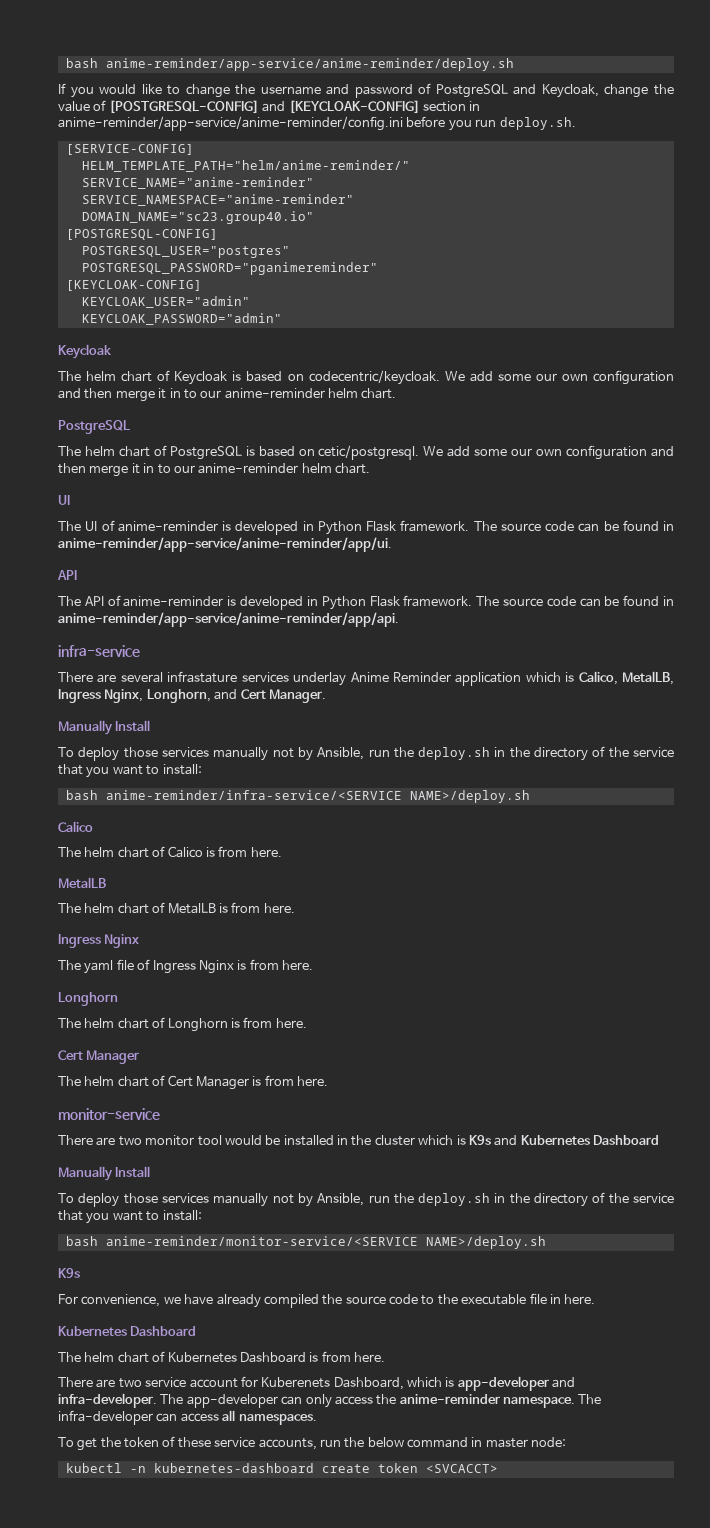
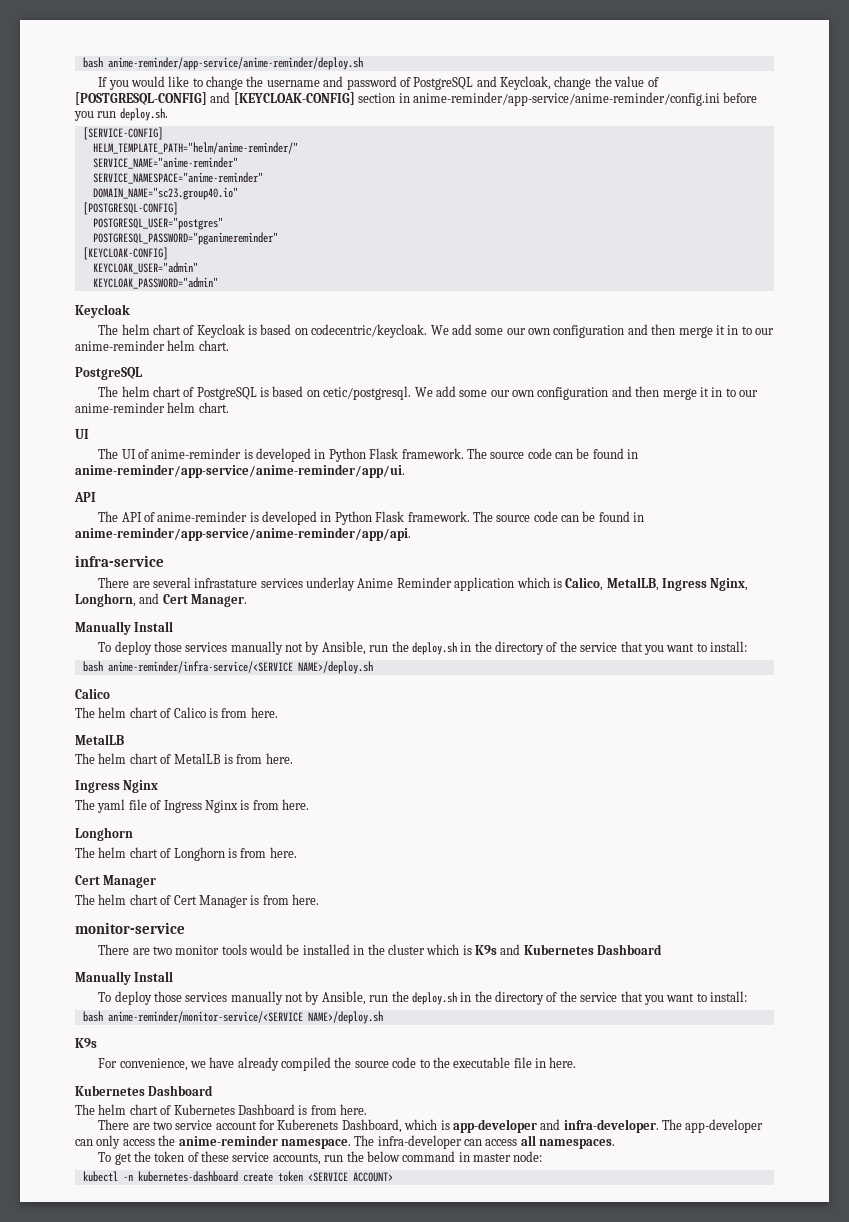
- There are two monitor tool would be installed in the cluster which is K9s and Kubernetes Dashboard
+ There are two monitor tools would be installed in the cluster which is K9s and Kubernetes Dashboard
- kubectl -n kubernetes-dashboard create token <SVCACCT>
+ kubectl -n kubernetes-dashboard create token <SERVICE ACCOUNT>

